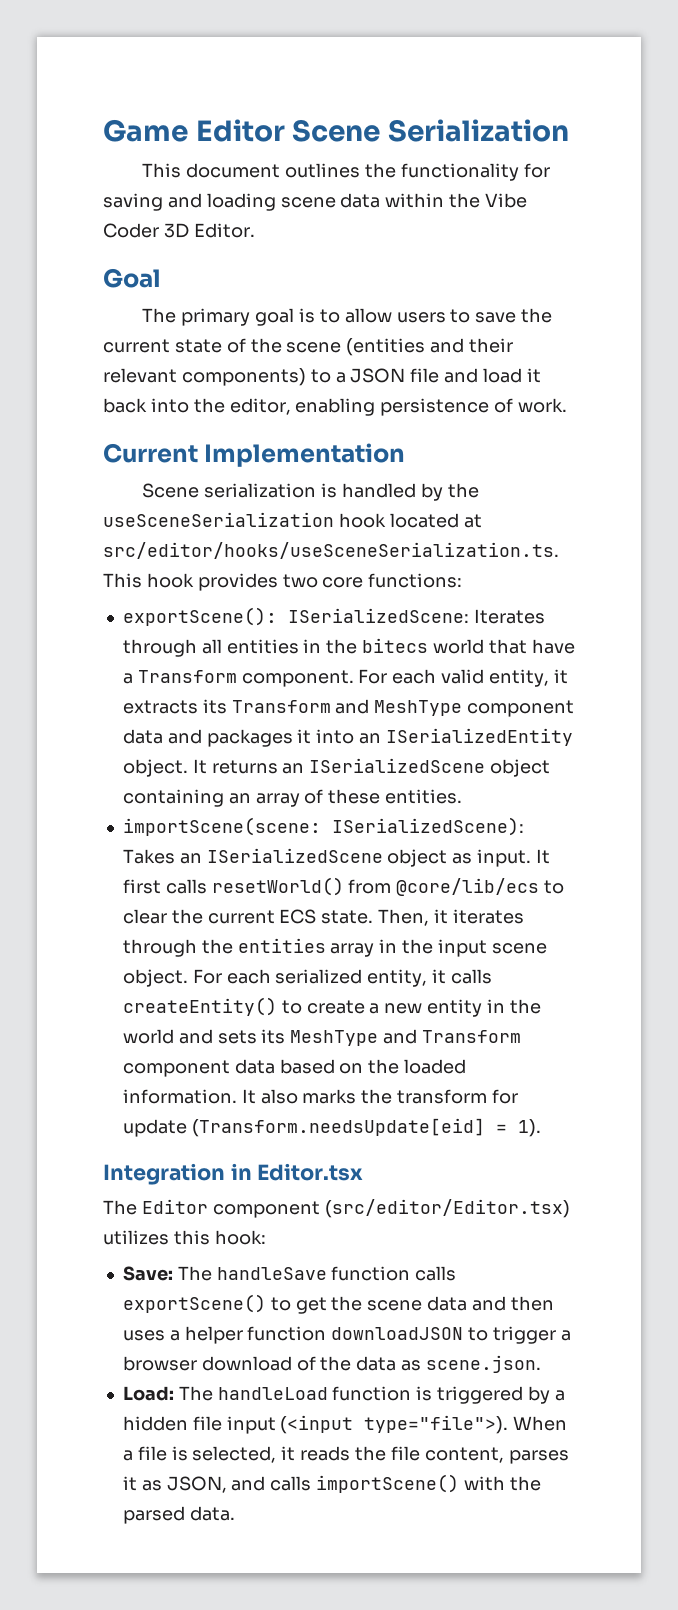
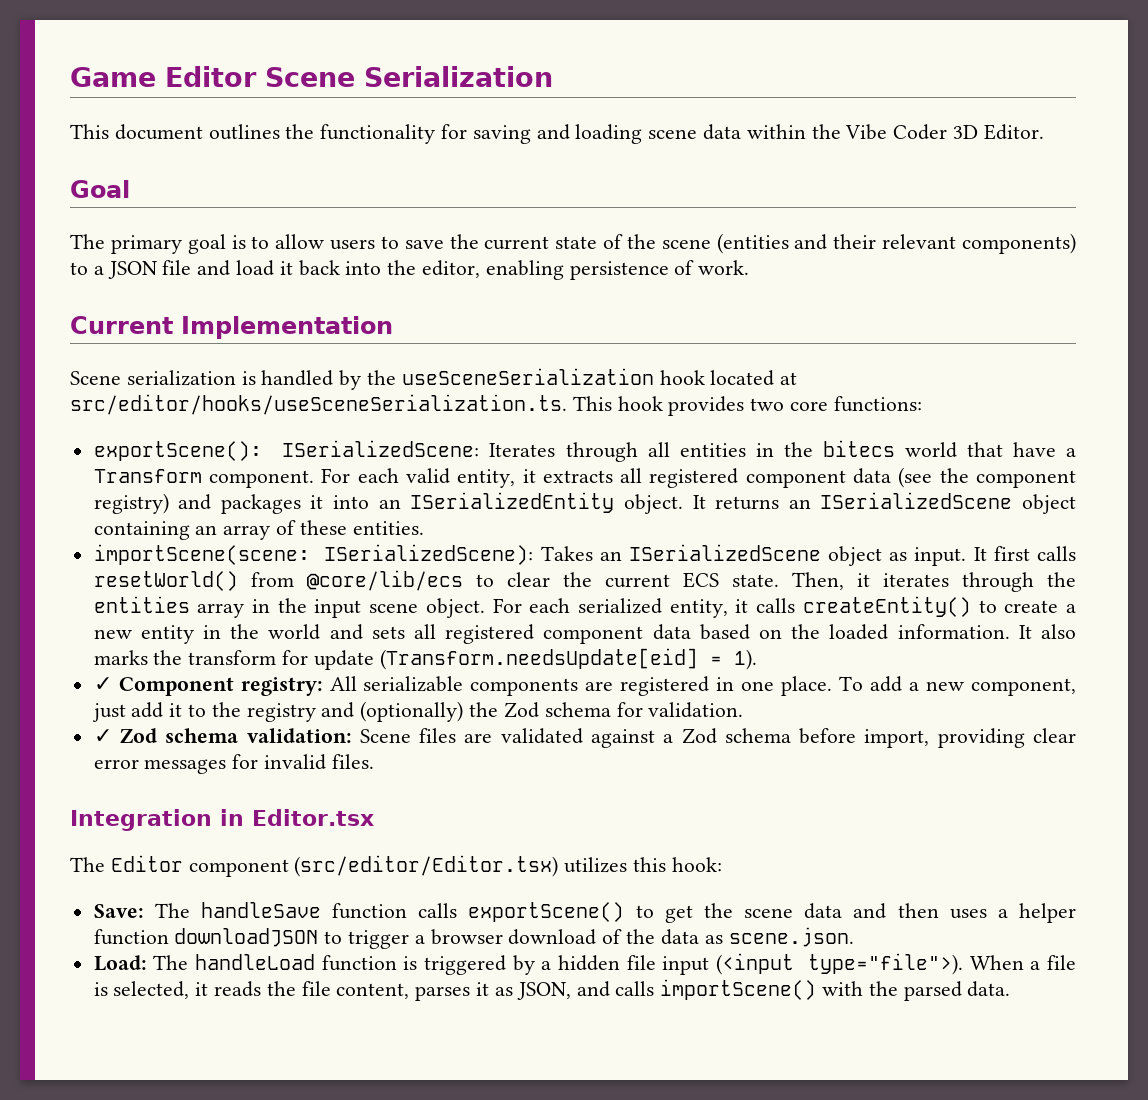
- For each valid entity, it extracts its Transform and MeshType component data and packages it into an ISerializedEntity object.
+ For each valid entity, it extracts all registered component data (see the component registry) and packages it into an ISerializedEntity object.
- For each serialized entity, it calls createEntity() to create a new entity in the world and sets its MeshType and Transform component data based on the loaded information.
+ For each serialized entity, it calls createEntity() to create a new entity in the world and sets all registered component data based on the loaded information.
+ ✓ Component registry: All serializable components are registered in one place. To add a new component, just add it to the registry and (optionally) the Zod schema for validation.
+ ✓ Zod schema validation: Scene files are validated against a Zod schema before import, providing clear error messages for invalid files.

